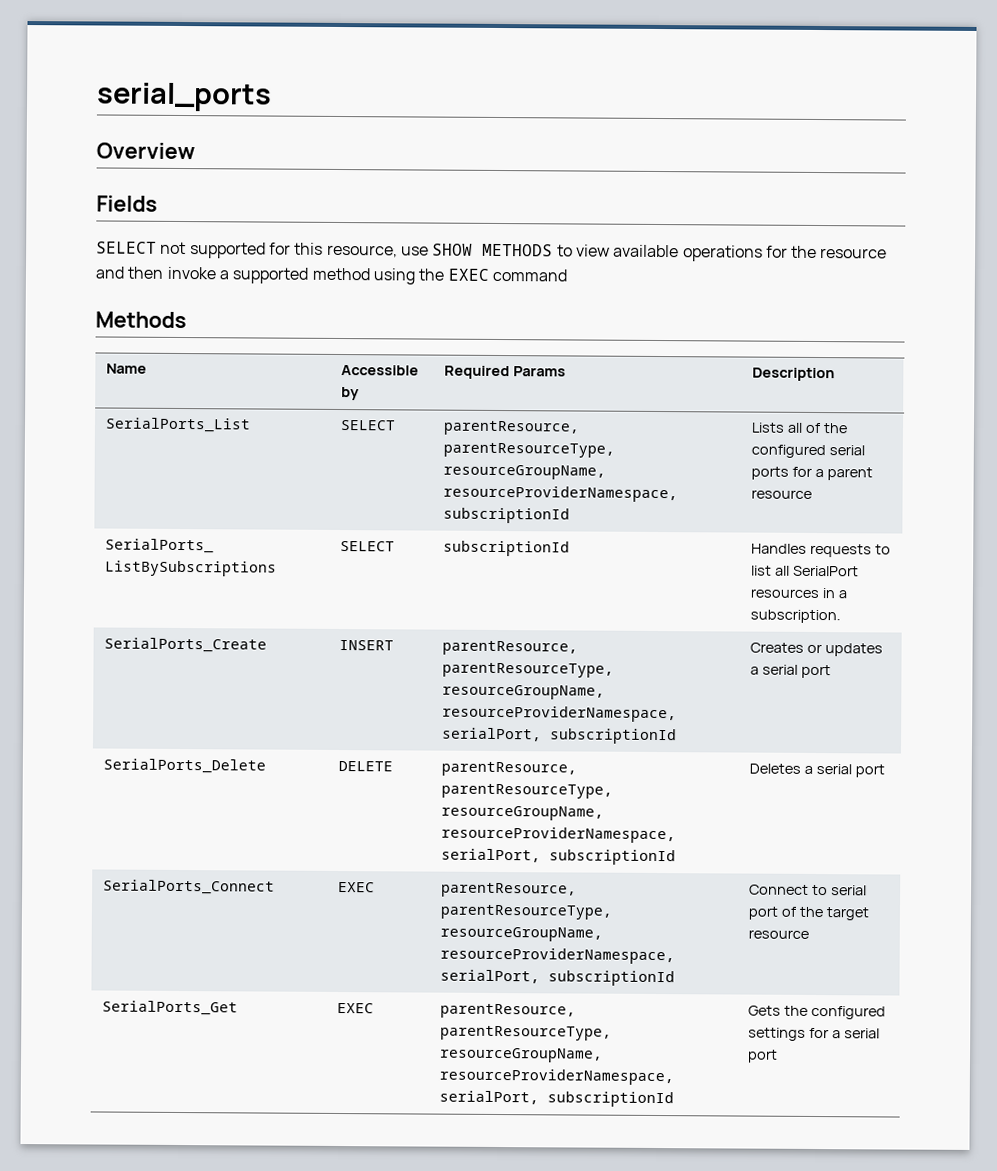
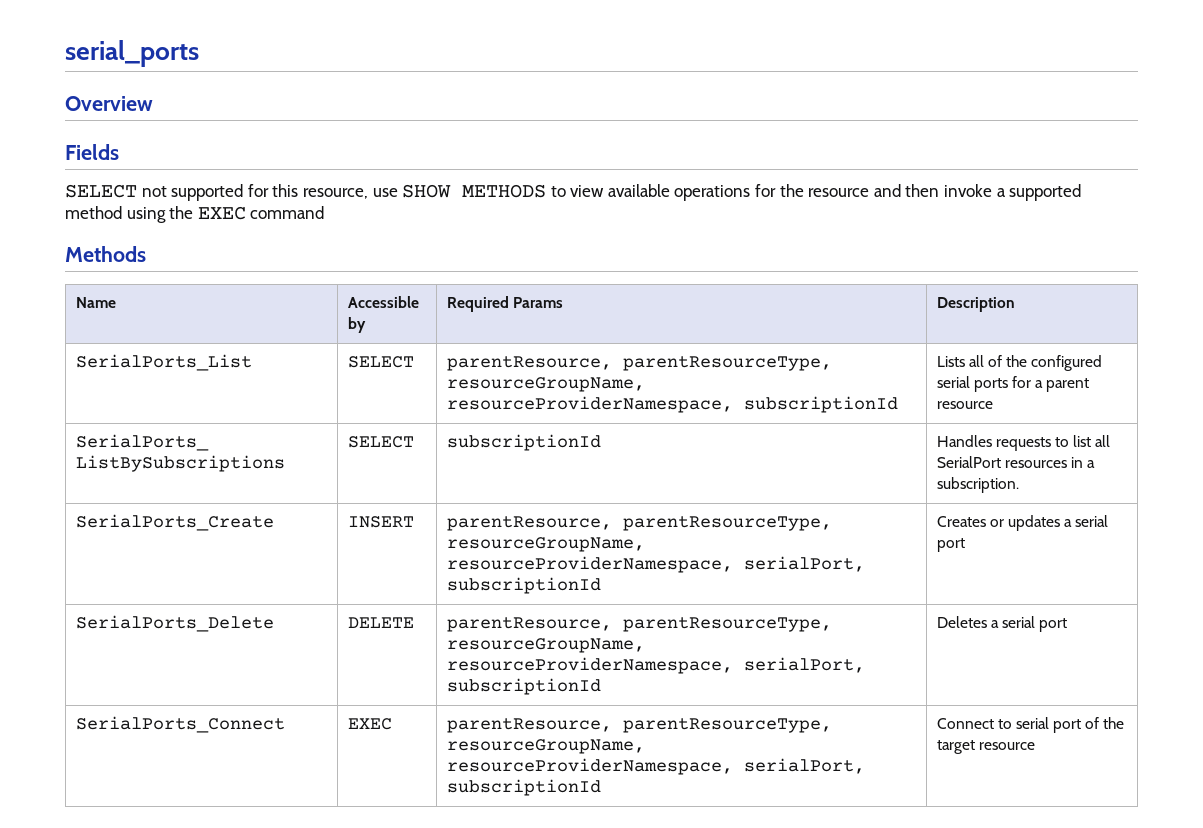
- SerialPorts_Get | EXEC | parentResource, parentResourceType, resourceGroupName, resourceProviderNamespace, serialPort, subscriptionId | Gets the configured settings for a serial port

